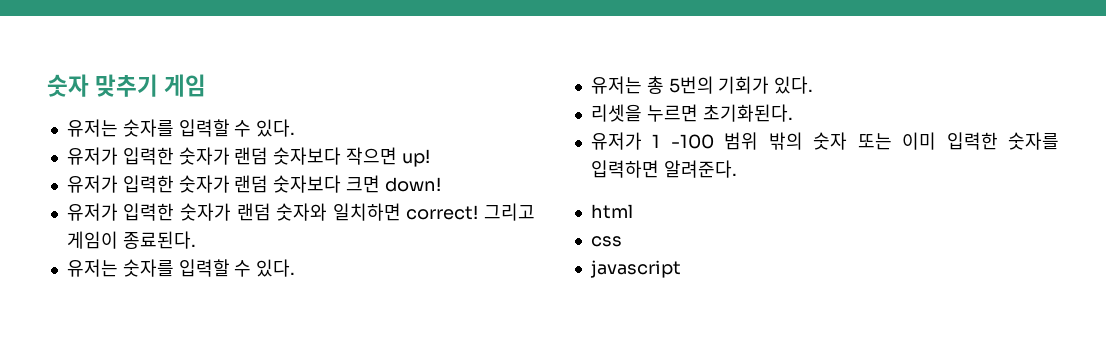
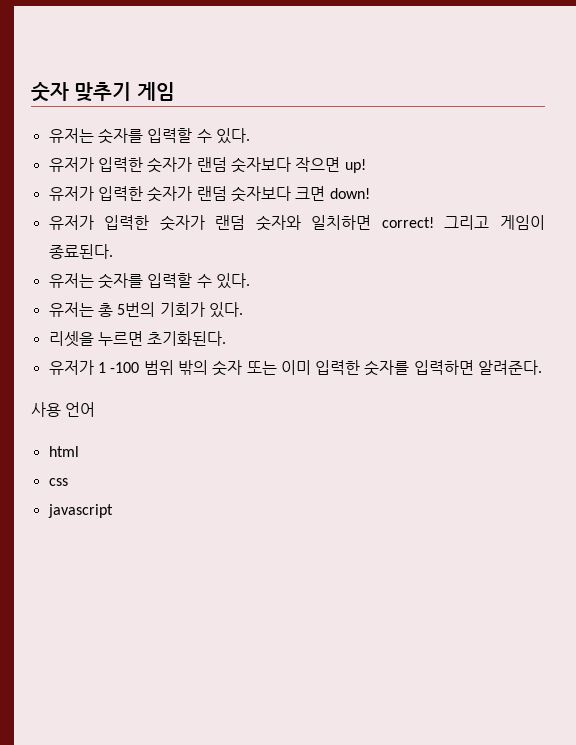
+ 사용 언어

